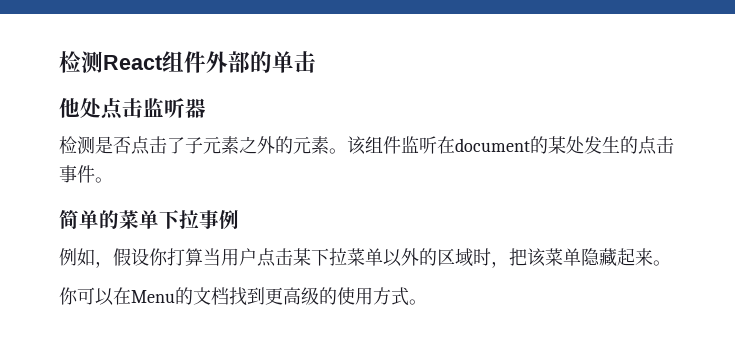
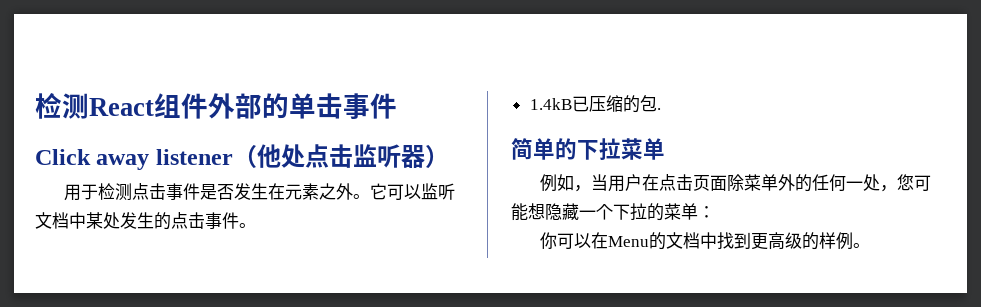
- 检测React组件外部的单击
- 他处点击监听器
- 检测是否点击了子元素之外的元素。该组件监听在document的某处发生的点击事件。
+ 检测React组件外部的单击事件
+ Click away listener（他处点击监听器）
+ 用于检测点击事件是否发生在元素之外。它可以监听文档中某处发生的点击事件。
+ 1.4kB已压缩的包.
- 简单的菜单下拉事例
+ 简单的下拉菜单
- 例如，假设你打算当用户点击某下拉菜单以外的区域时，把该菜单隐藏起来。
+ 例如，当用户在点击页面除菜单外的任何一处，您可能想隐藏一个下拉的菜单：
- 你可以在Menu的文档找到更高级的使用方式。
+ 你可以在Menu的文档中找到更高级的样例。

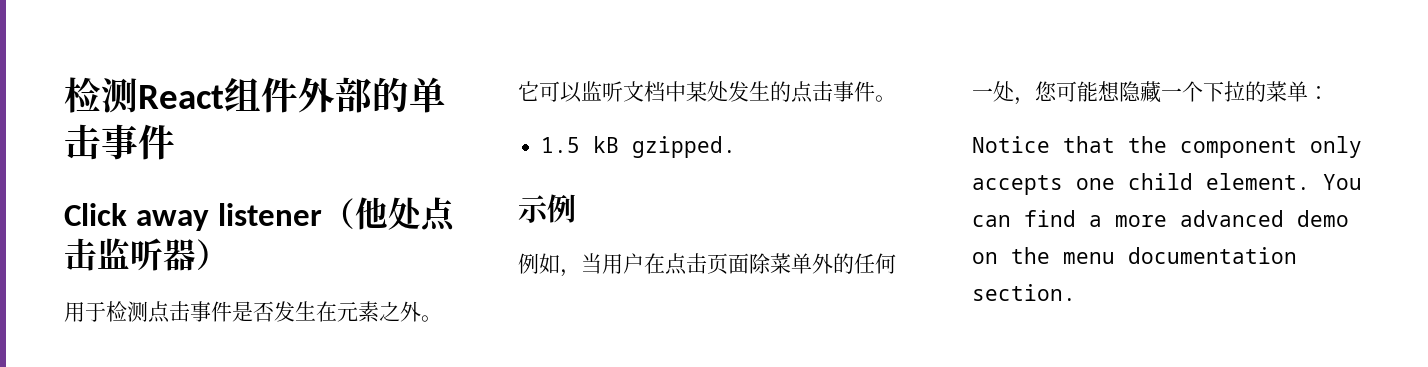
- 1.4kB已压缩的包.
- 简单的下拉菜单
+ 1.5 kB gzipped.
+ 示例
- 你可以在Menu的文档中找到更高级的样例。
+ Notice that the component only accepts one child element. You can find a more advanced demo on the menu documentation section.

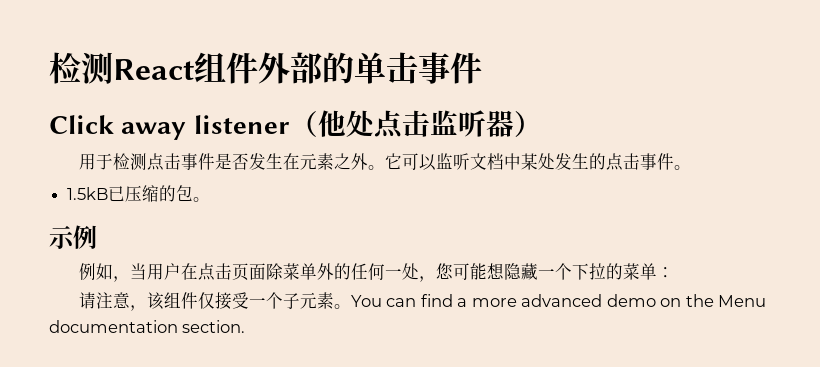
- 1.5 kB gzipped.
+ 1.5kB已压缩的包。
- Notice that the component only accepts one child element.
+ 请注意，该组件仅接受一个子元素。
- You can find a more advanced demo on the menu documentation section.
+ You can find a more advanced demo on the Menu documentation section.

